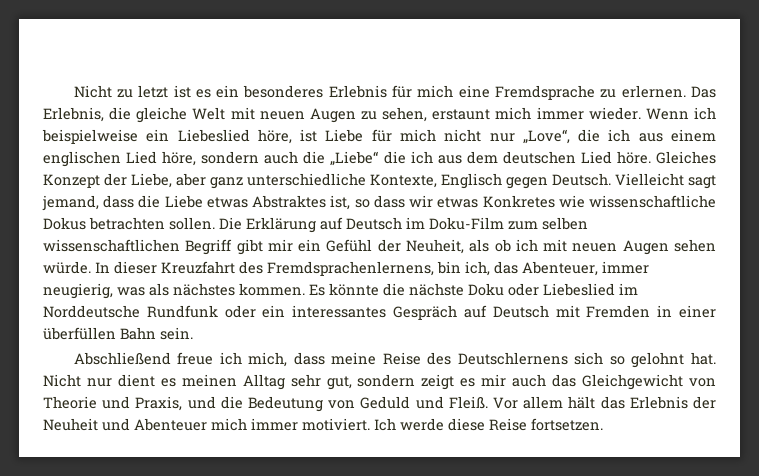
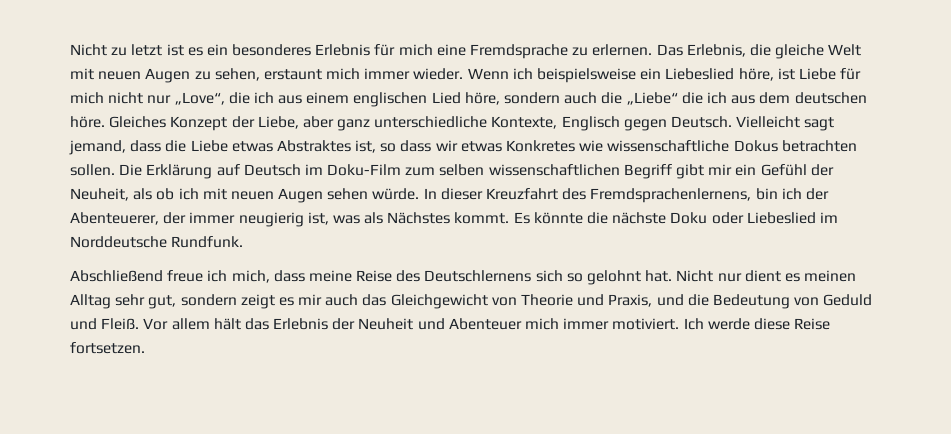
- Wenn ich beispielweise ein Liebeslied höre, ist Liebe für mich nicht nur „Love“, die ich aus einem englischen Lied höre, sondern auch die „Liebe“ die ich aus dem deutschen Lied höre.
+ Wenn ich beispielsweise ein Liebeslied höre, ist Liebe für mich nicht nur „Love“, die ich aus einem englischen Lied höre, sondern auch die „Liebe“ die ich aus dem deutschen höre.
- In dieser Kreuzfahrt des Fremdsprachenlernens, bin ich, das Abenteuer, immer neugierig, was als nächstes kommen.
+ In dieser Kreuzfahrt des Fremdsprachenlernens, bin ich der Abenteuerer, der immer neugierig ist, was als Nächstes kommt.
- Es könnte die nächste Doku oder Liebeslied im Norddeutsche Rundfunk oder ein interessantes Gespräch auf Deutsch mit Fremden in einer überfüllen Bahn sein.
+ Es könnte die nächste Doku oder Liebeslied im Norddeutsche Rundfunk.

